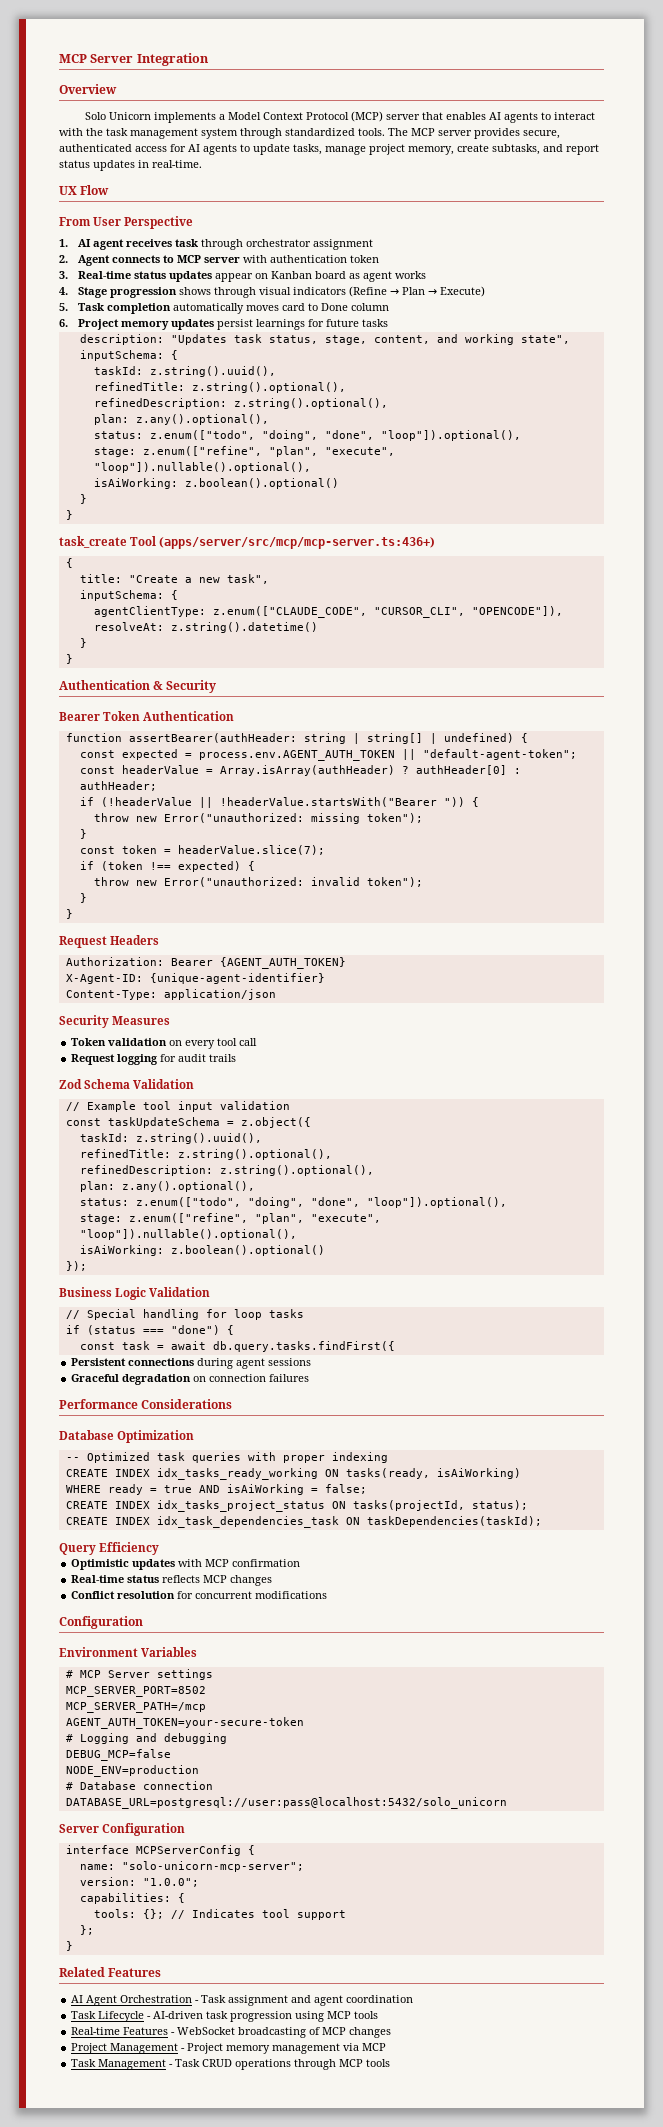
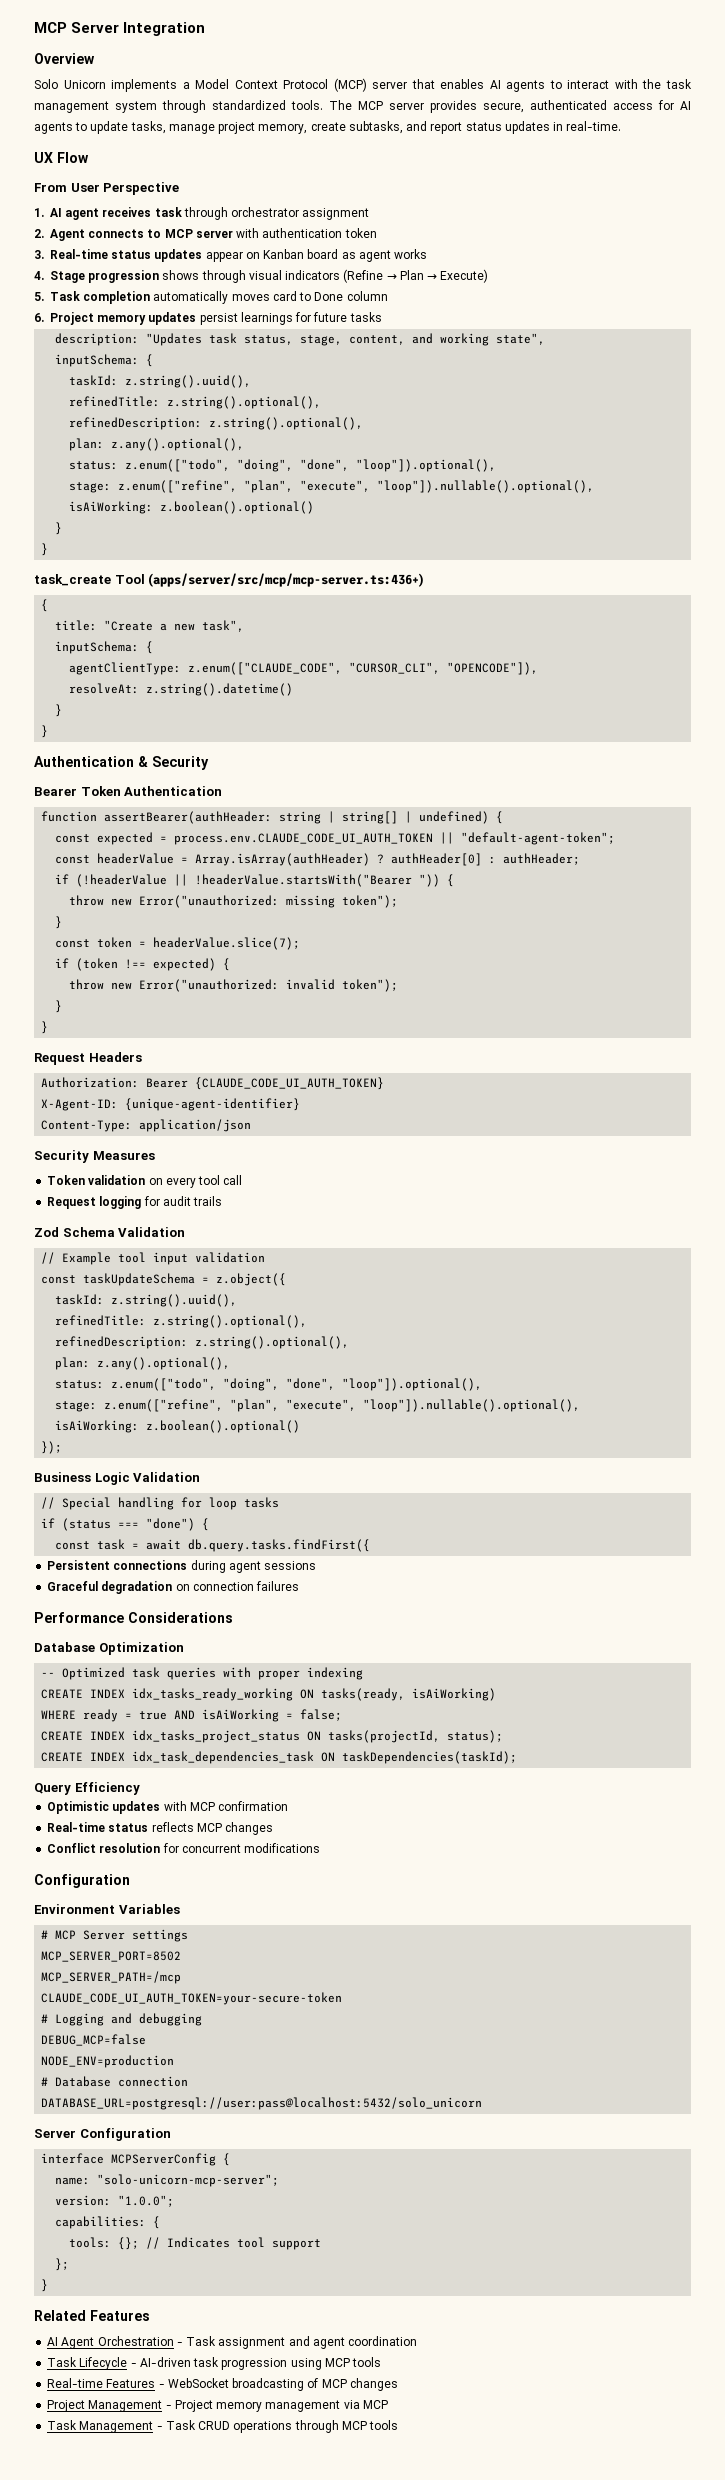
- const expected = process.env.AGENT_AUTH_TOKEN || "default-agent-token";
+ const expected = process.env.CLAUDE_CODE_UI_AUTH_TOKEN || "default-agent-token";
- Authorization: Bearer {AGENT_AUTH_TOKEN}
+ Authorization: Bearer {CLAUDE_CODE_UI_AUTH_TOKEN}
- AGENT_AUTH_TOKEN=your-secure-token
+ CLAUDE_CODE_UI_AUTH_TOKEN=your-secure-token

